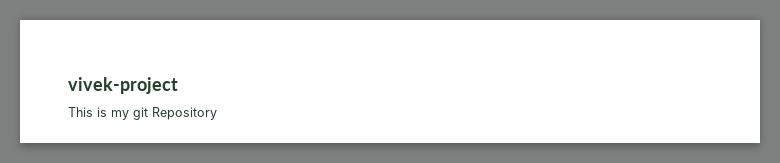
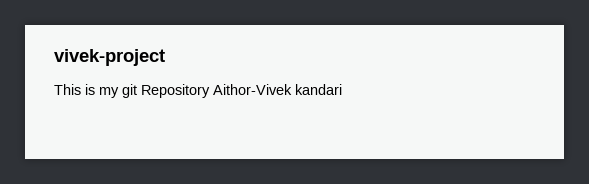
- This is my git Repository
+ This is my git Repository Aithor-Vivek kandari

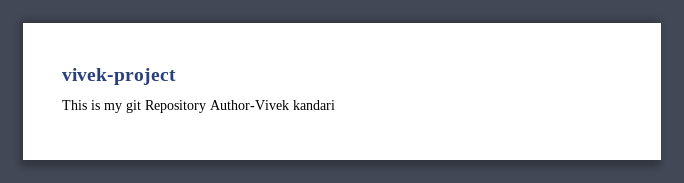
- This is my git Repository Aithor-Vivek kandari
+ This is my git Repository Author-Vivek kandari

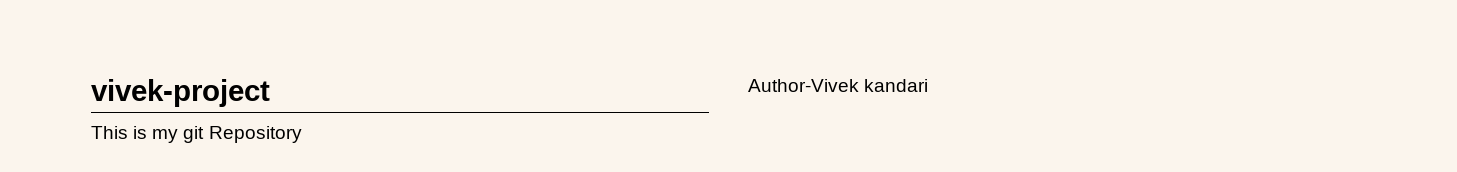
- This is my git Repository Author-Vivek kandari
+ This is my git Repository
+ Author-Vivek kandari

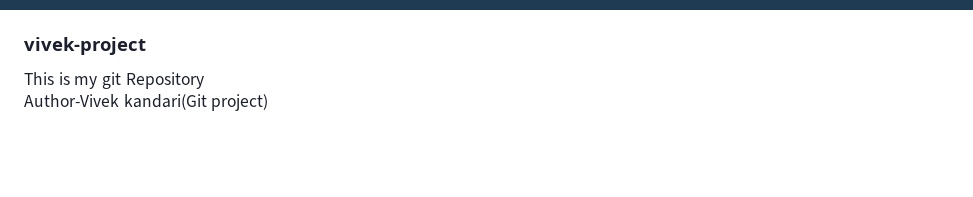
- Author-Vivek kandari
+ Author-Vivek kandari(Git project)

